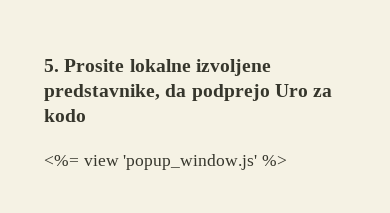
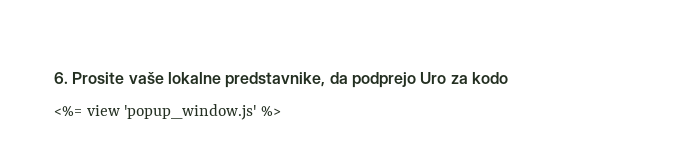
- 5. Prosite lokalne izvoljene predstavnike, da podprejo Uro za kodo
+ 6. Prosite vaše lokalne predstavnike, da podprejo Uro za kodo

